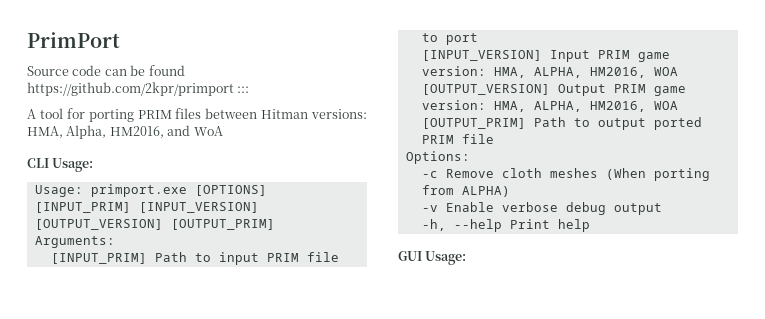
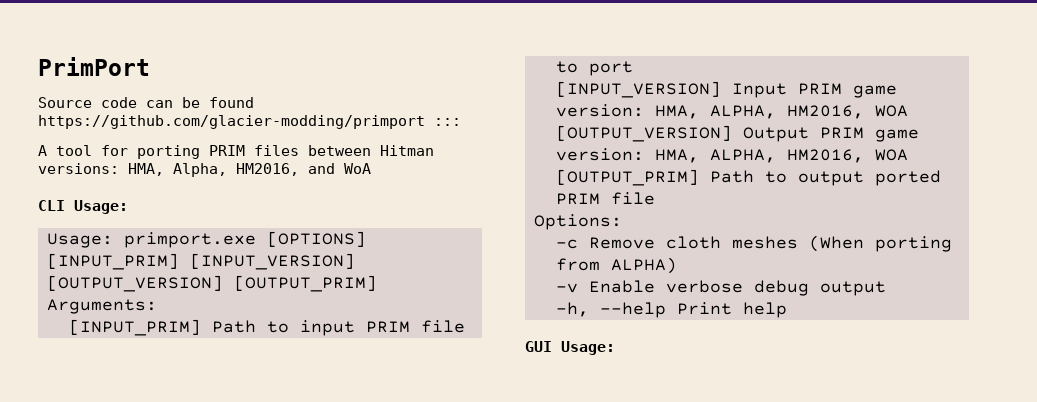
- Source code can be found https://github.com/2kpr/primport :::
+ Source code can be found https://github.com/glacier-modding/primport :::

